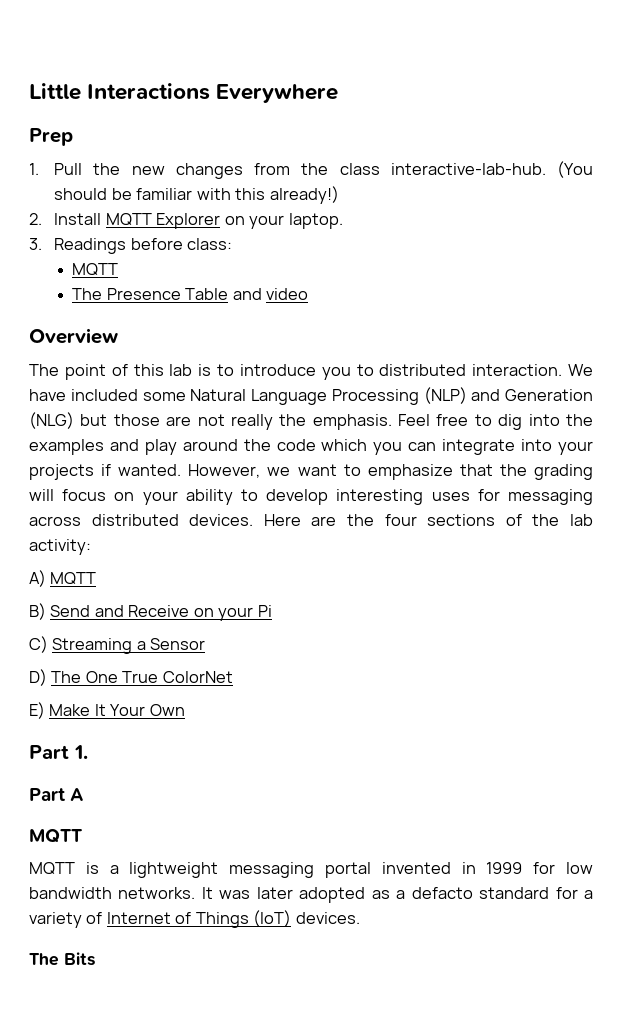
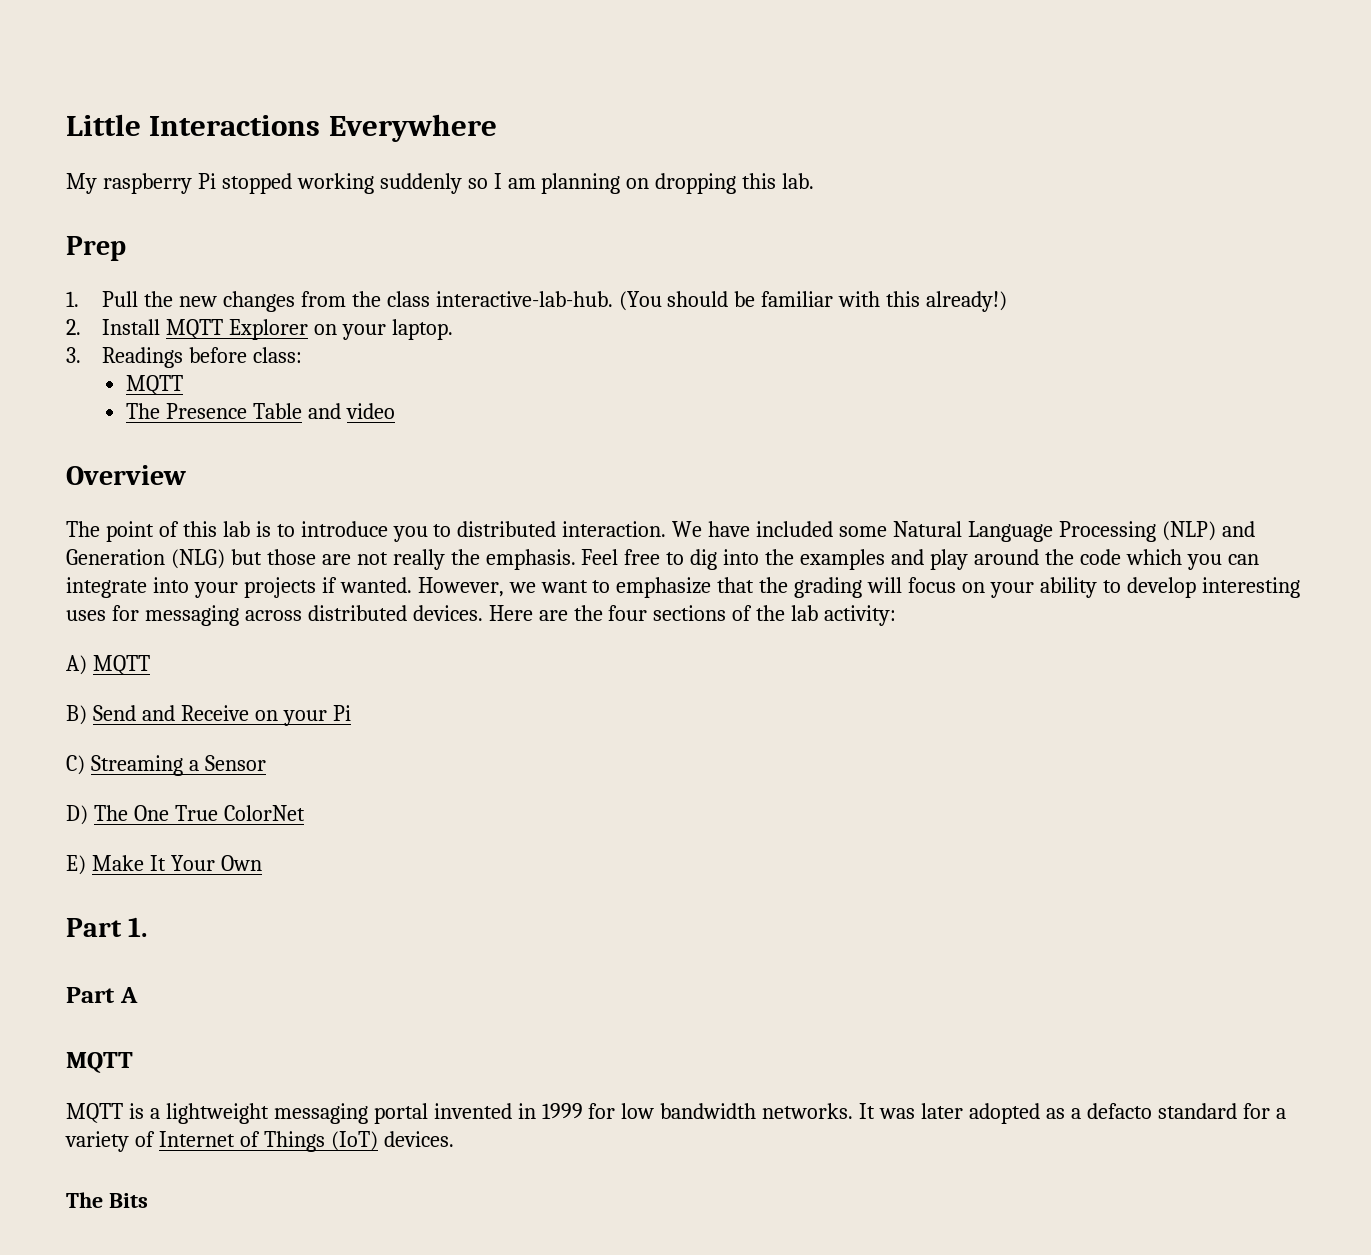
+ My raspberry Pi stopped working suddenly so I am planning on dropping this lab.

